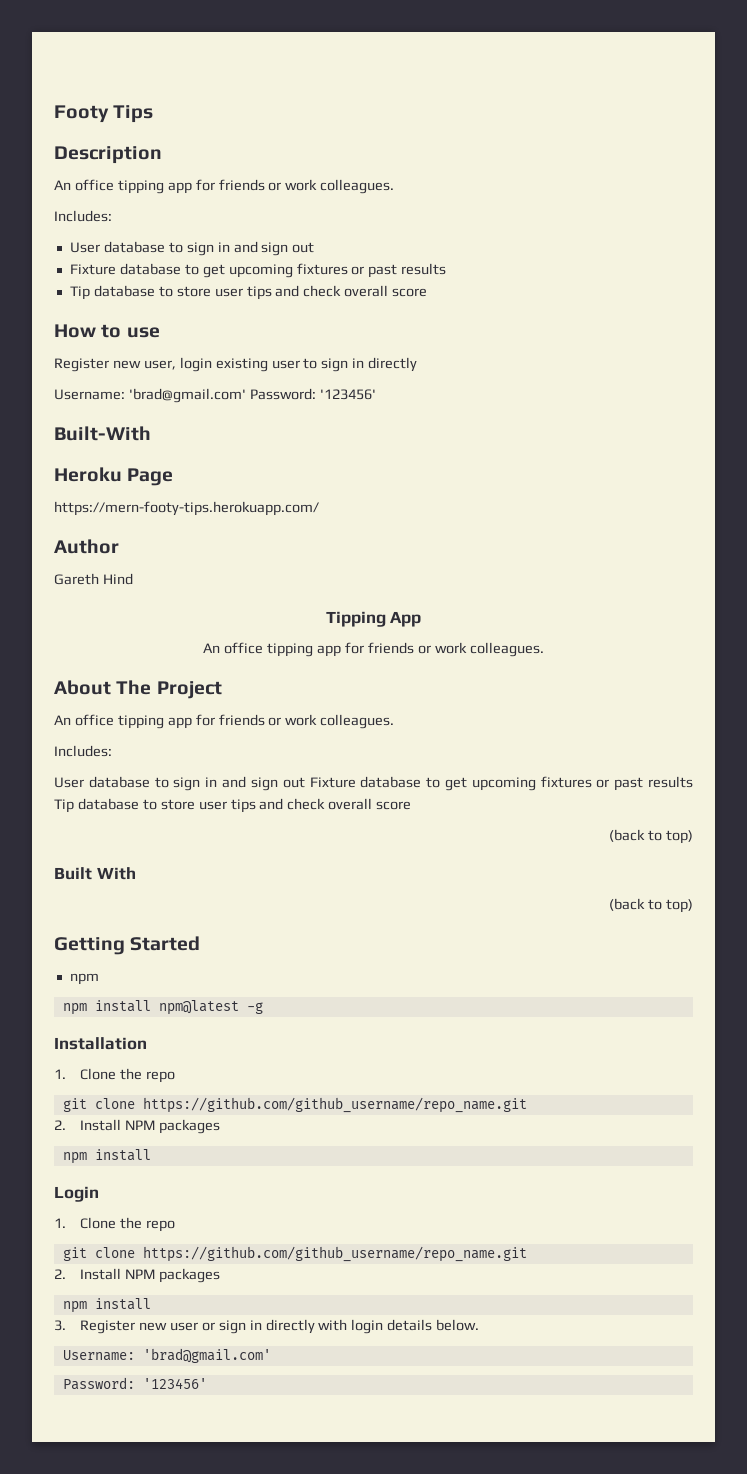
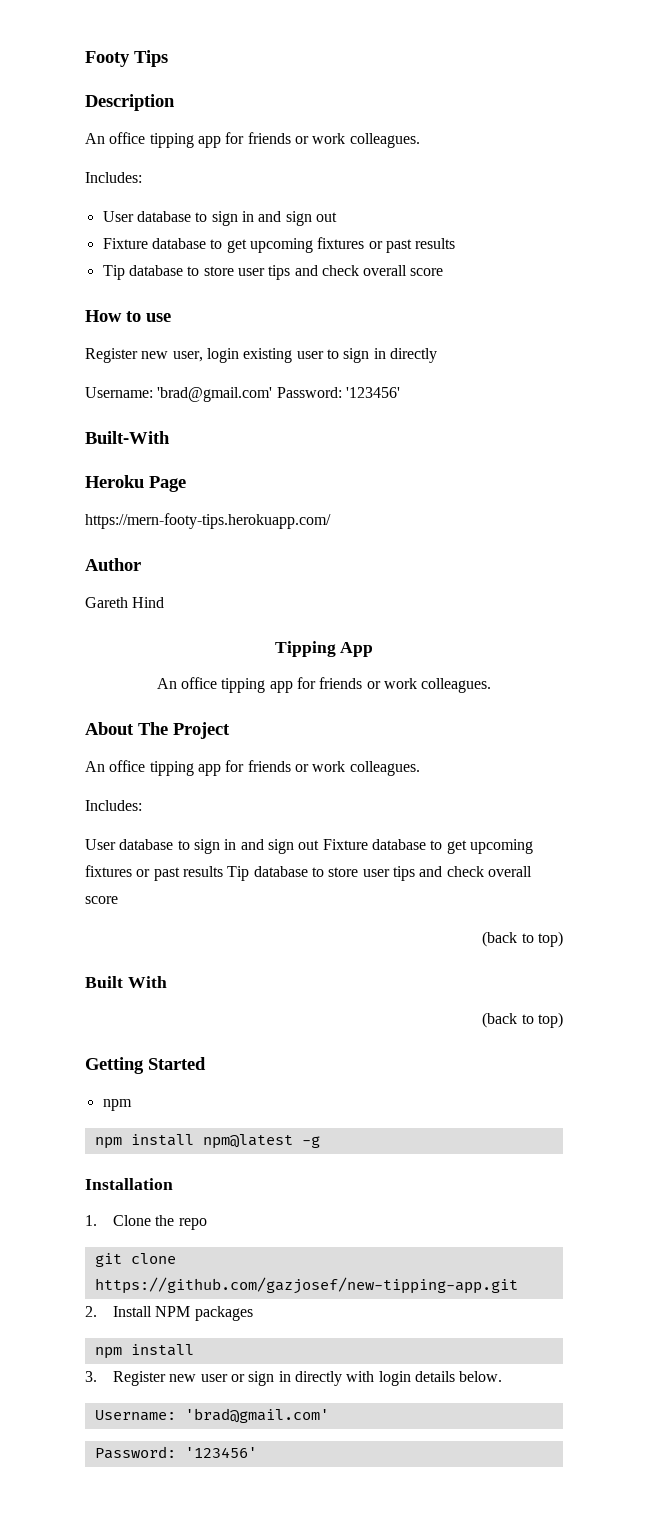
  Installation
  1. Clone the repo
- git clone https://github.com/github_username/repo_name.git
- 2. Install NPM packages
- npm install
- Login
- 1. Clone the repo
- git clone https://github.com/github_username/repo_name.git
+ git clone https://github.com/gazjosef/new-tipping-app.git

